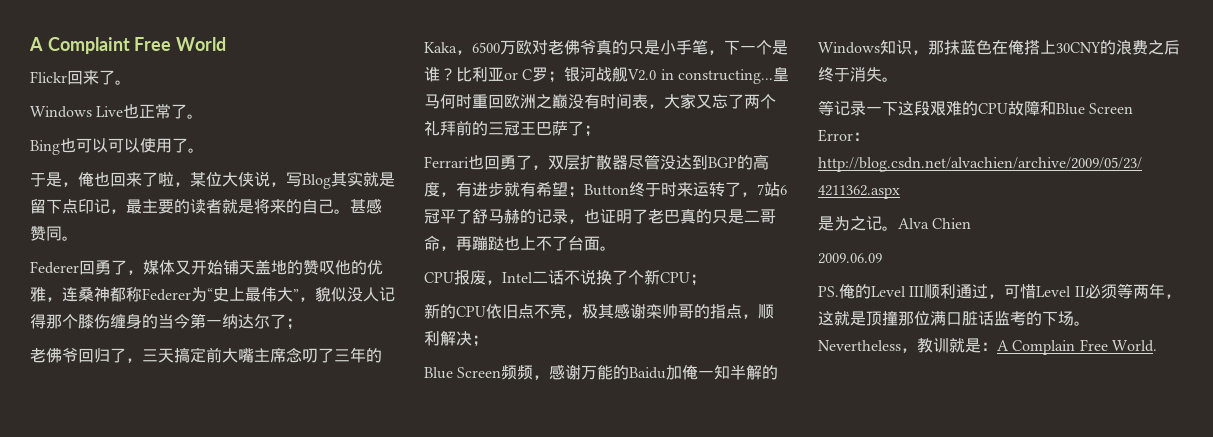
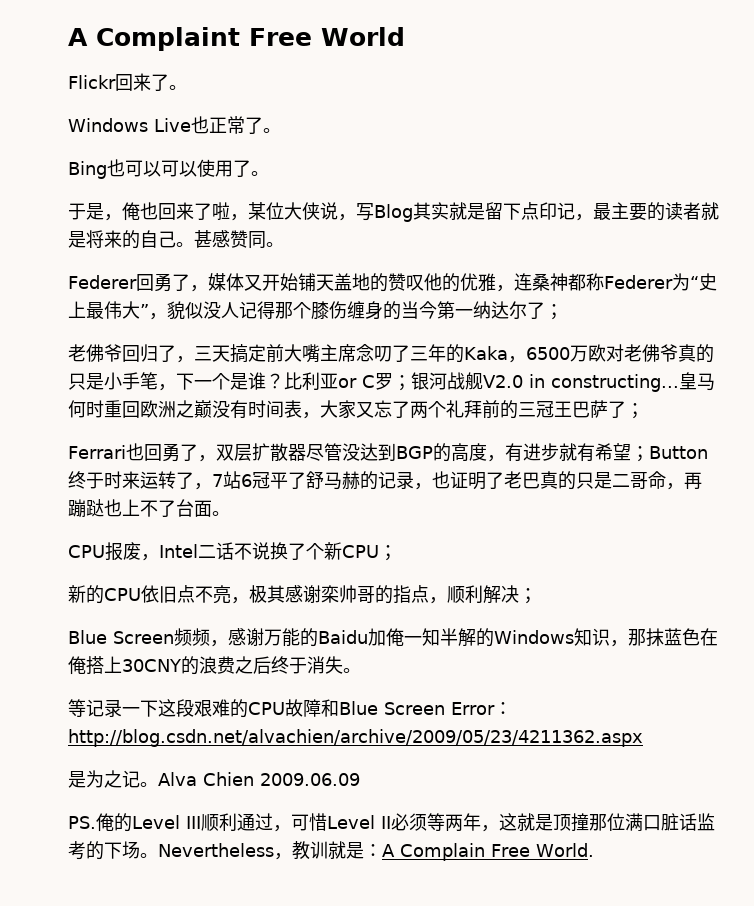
- Alva Chien
- 2009.06.09
+ Alva Chien 2009.06.09

